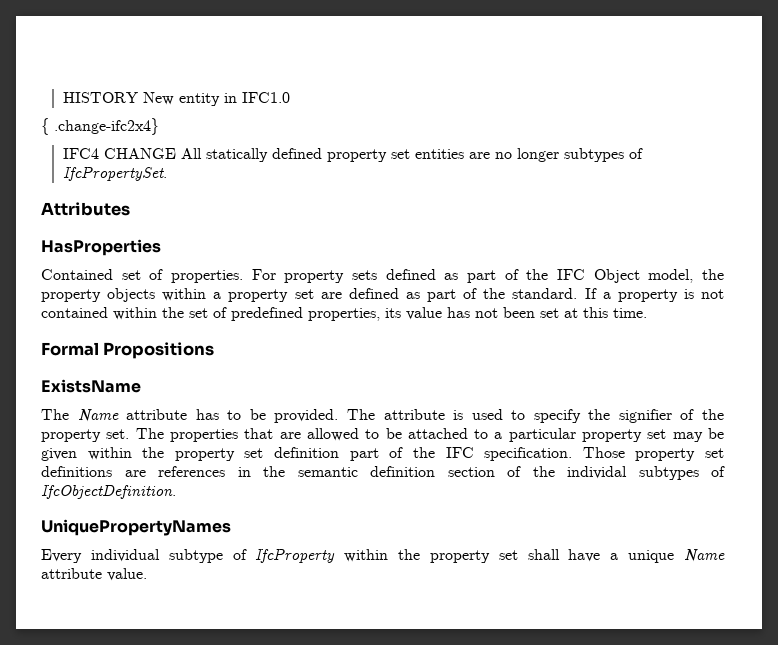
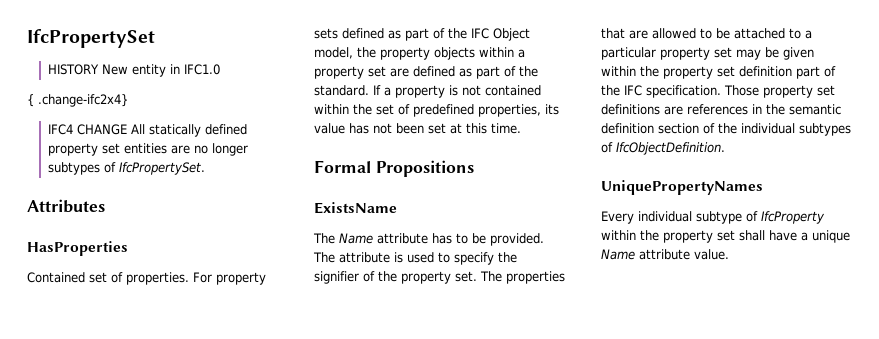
+ IfcPropertySet
- Those property set definitions are references in the semantic definition section of the individal subtypes of IfcObjectDefinition.
+ Those property set definitions are references in the semantic definition section of the individual subtypes of IfcObjectDefinition.

